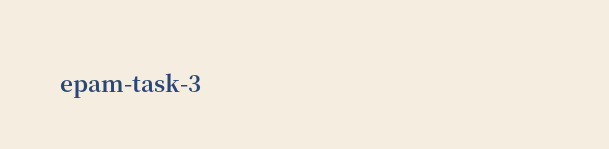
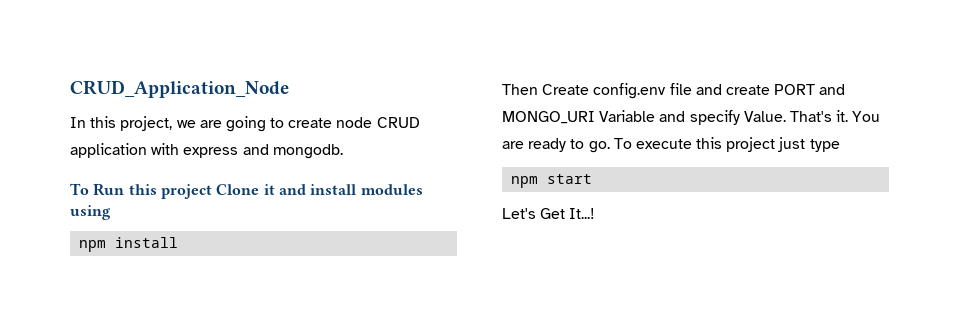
- epam-task-3
+ CRUD_Application_Node
+ In this project, we are going to create node CRUD application with express and mongodb.
+ To Run this project Clone it and install modules using
+ npm install
+ Then Create config.env file and create PORT and MONGO_URI Variable and specify Value. That's it. You are ready to go. To execute this project just type
+ npm start
+ Let's Get It...!

